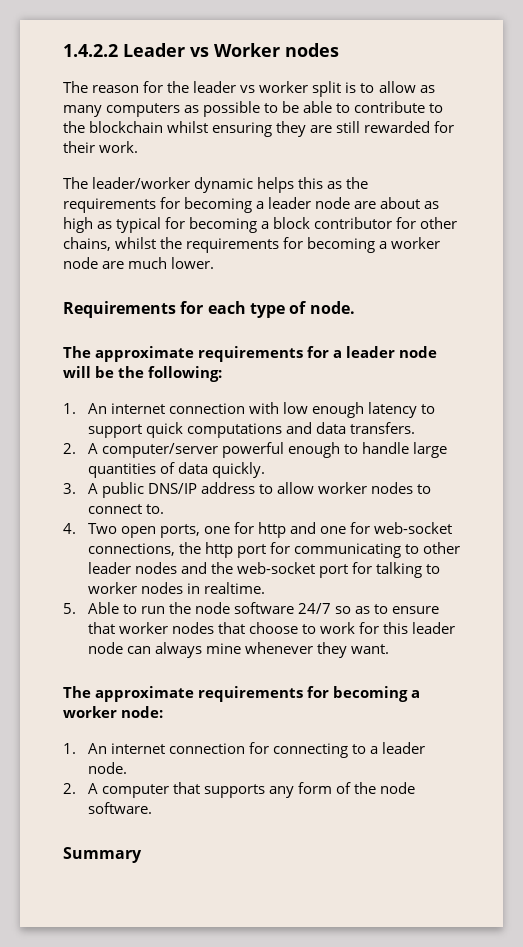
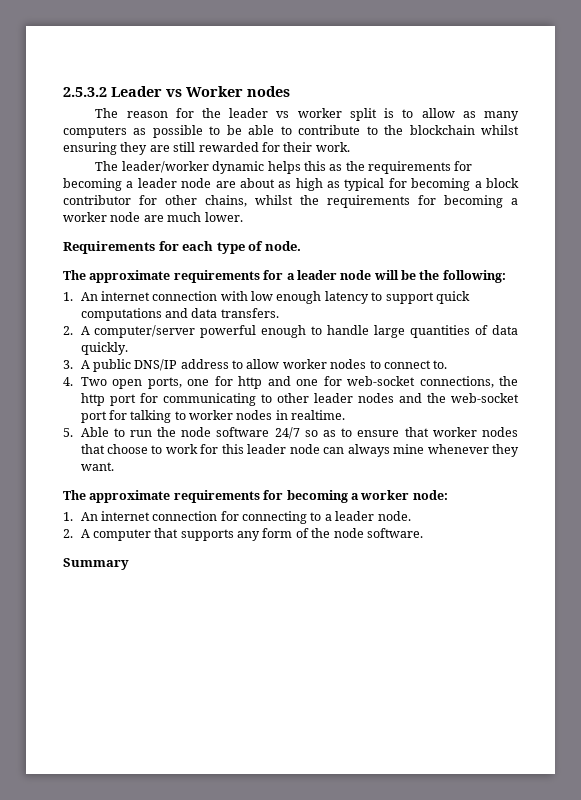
- 1.4.2.2 Leader vs Worker nodes
+ 2.5.3.2 Leader vs Worker nodes

